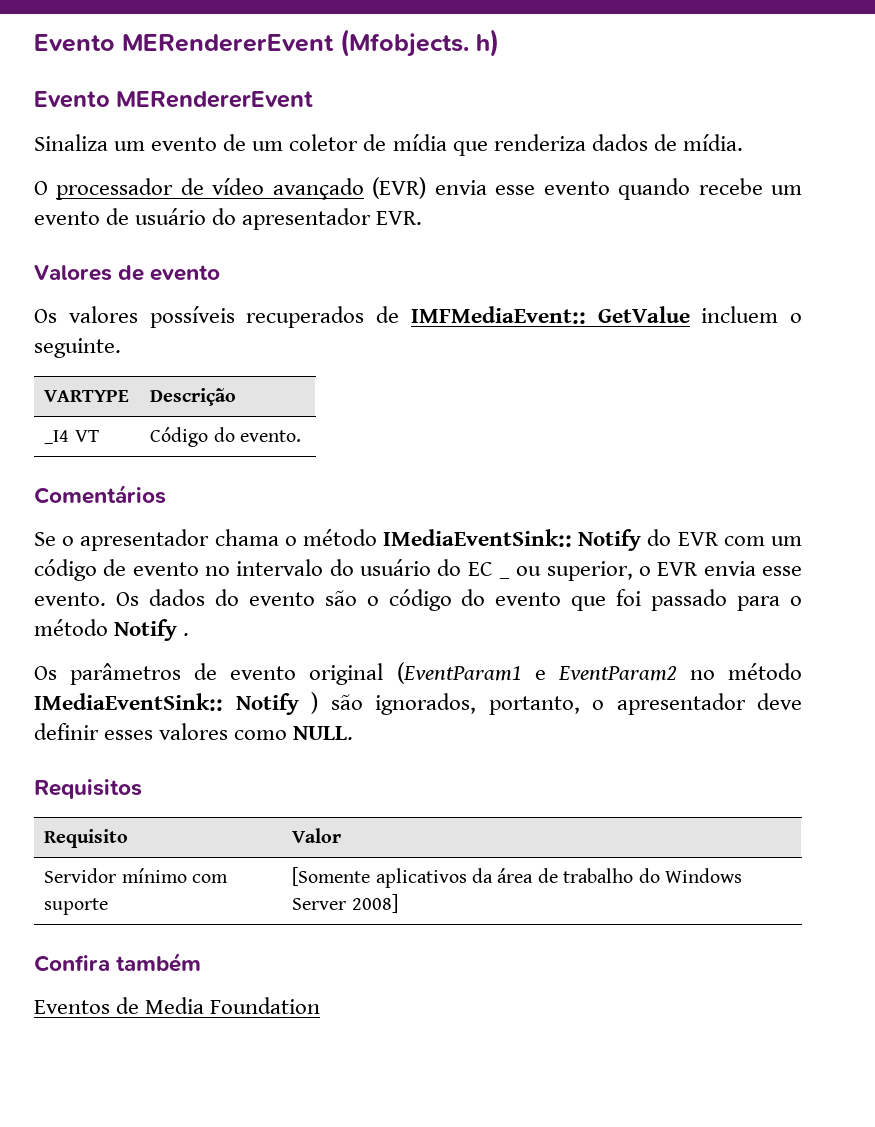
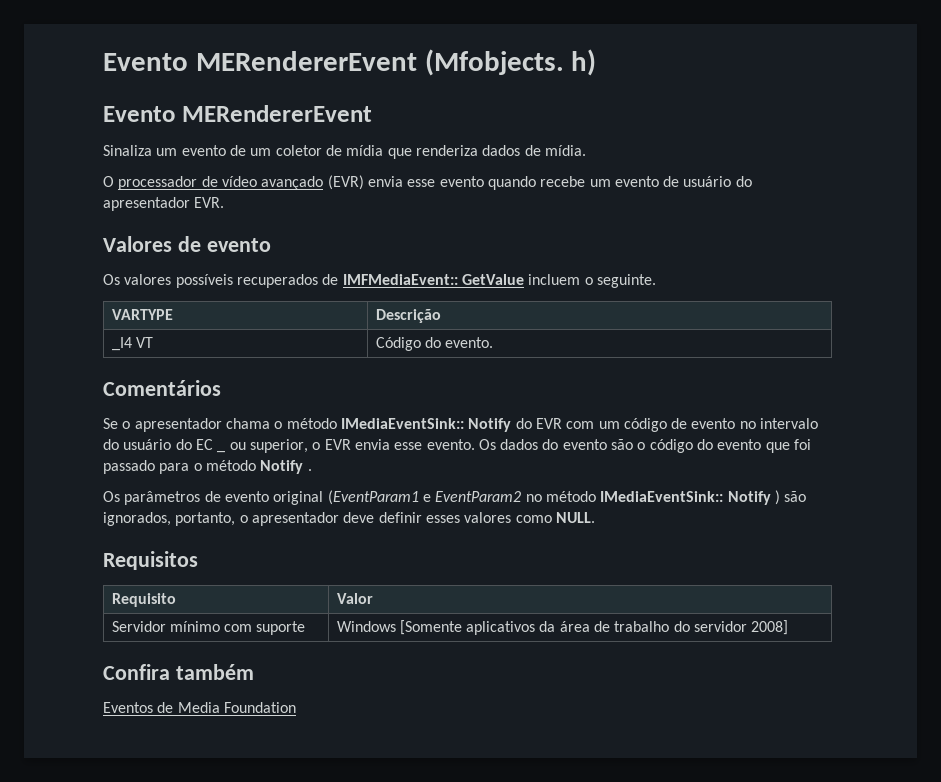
- Servidor mínimo com suporte | [Somente aplicativos da área de trabalho do Windows Server 2008]
+ Servidor mínimo com suporte | Windows [Somente aplicativos da área de trabalho do servidor 2008]

